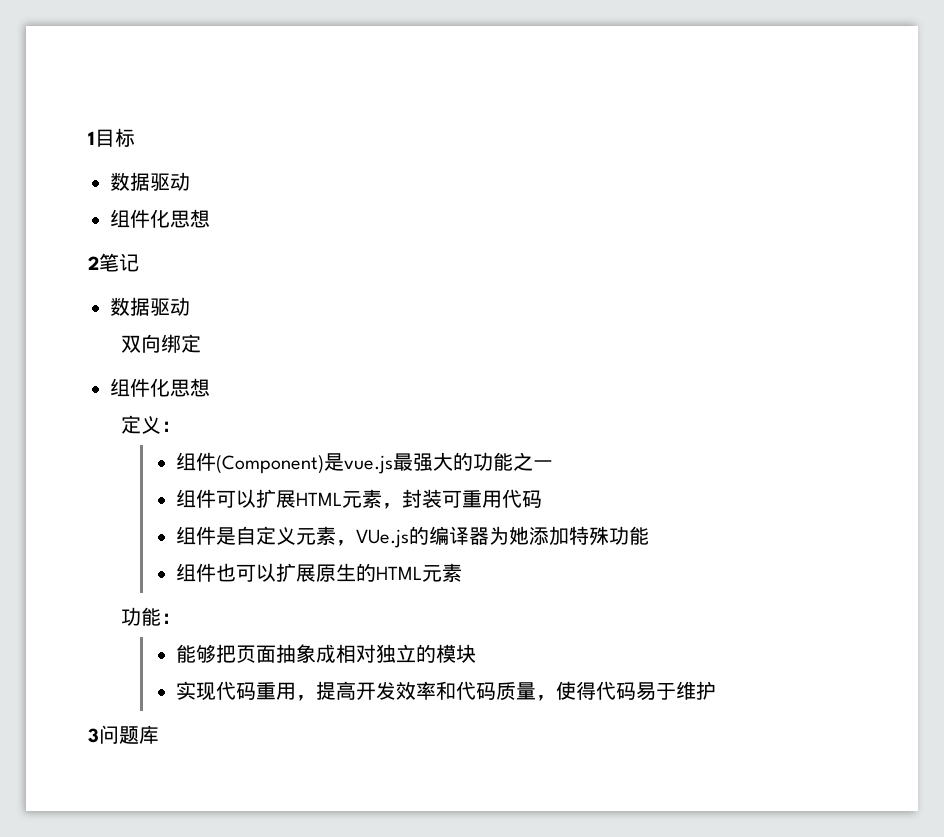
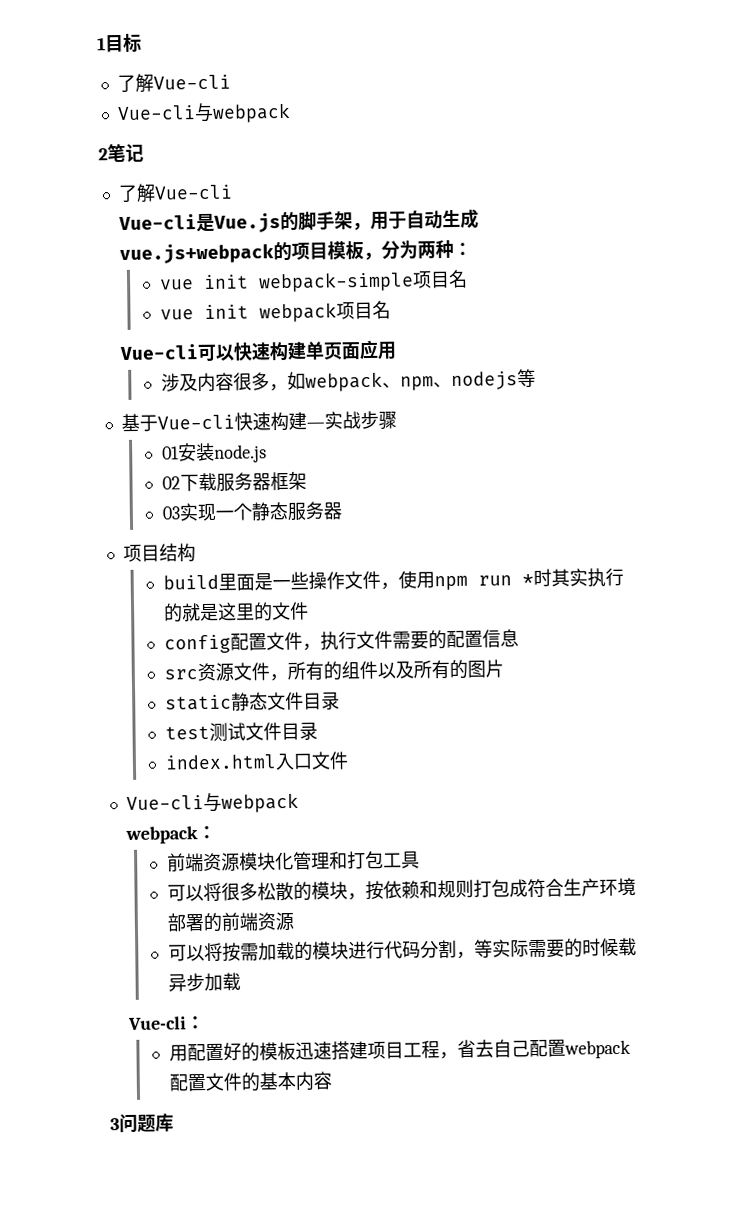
  1目标
- 数据驱动
- 组件化思想
+ 了解Vue-cli
+ Vue-cli与webpack
  2笔记
- 数据驱动
- 双向绑定
- 组件化思想
- 定义：
- 组件(Component)是vue.js最强大的功能之一
- 组件可以扩展HTML元素，封装可重用代码
- 组件是自定义元素，VUe.js的编译器为她添加特殊功能
- 组件也可以扩展原生的HTML元素
- 功能：
- 能够把页面抽象成相对独立的模块
- 实现代码重用，提高开发效率和代码质量，使得代码易于维护
+ 了解Vue-cli
+ Vue-cli是Vue.js的脚手架，用于自动生成vue.js+webpack的项目模板，分为两种：
+ vue init webpack-simple项目名
+ vue init webpack项目名
+ Vue-cli可以快速构建单页面应用
+ 涉及内容很多，如webpack、npm、nodejs等
+ 基于Vue-cli快速构建—实战步骤
+ 01安装node.js
+ 02下载服务器框架
+ 03实现一个静态服务器
+ 项目结构
+ build里面是一些操作文件，使用npm run *时其实执行的就是这里的文件
+ config配置文件，执行文件需要的配置信息
+ src资源文件，所有的组件以及所有的图片
+ static静态文件目录
+ test测试文件目录
+ index.html入口文件
+ Vue-cli与webpack
+ webpack：
+ 前端资源模块化管理和打包工具
+ 可以将很多松散的模块，按依赖和规则打包成符合生产环境部署的前端资源
+ 可以将按需加载的模块进行代码分割，等实际需要的时候载异步加载
+ Vue-cli：
+ 用配置好的模板迅速搭建项目工程，省去自己配置webpack配置文件的基本内容

